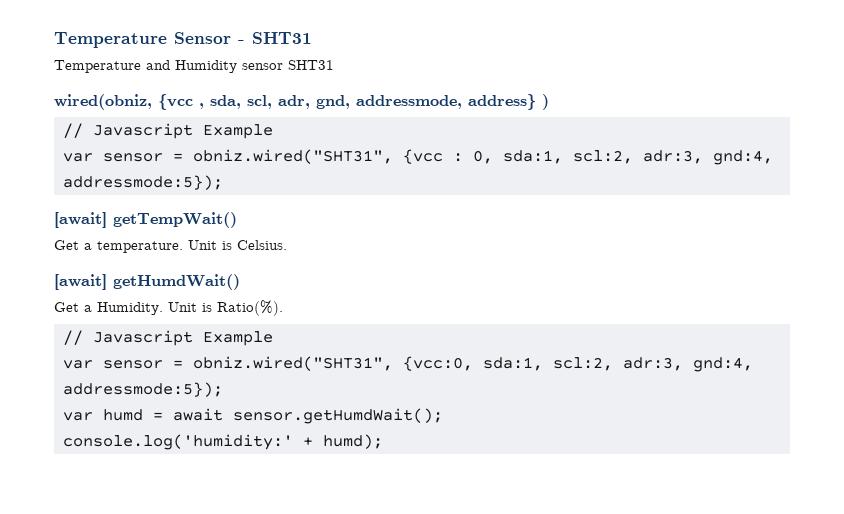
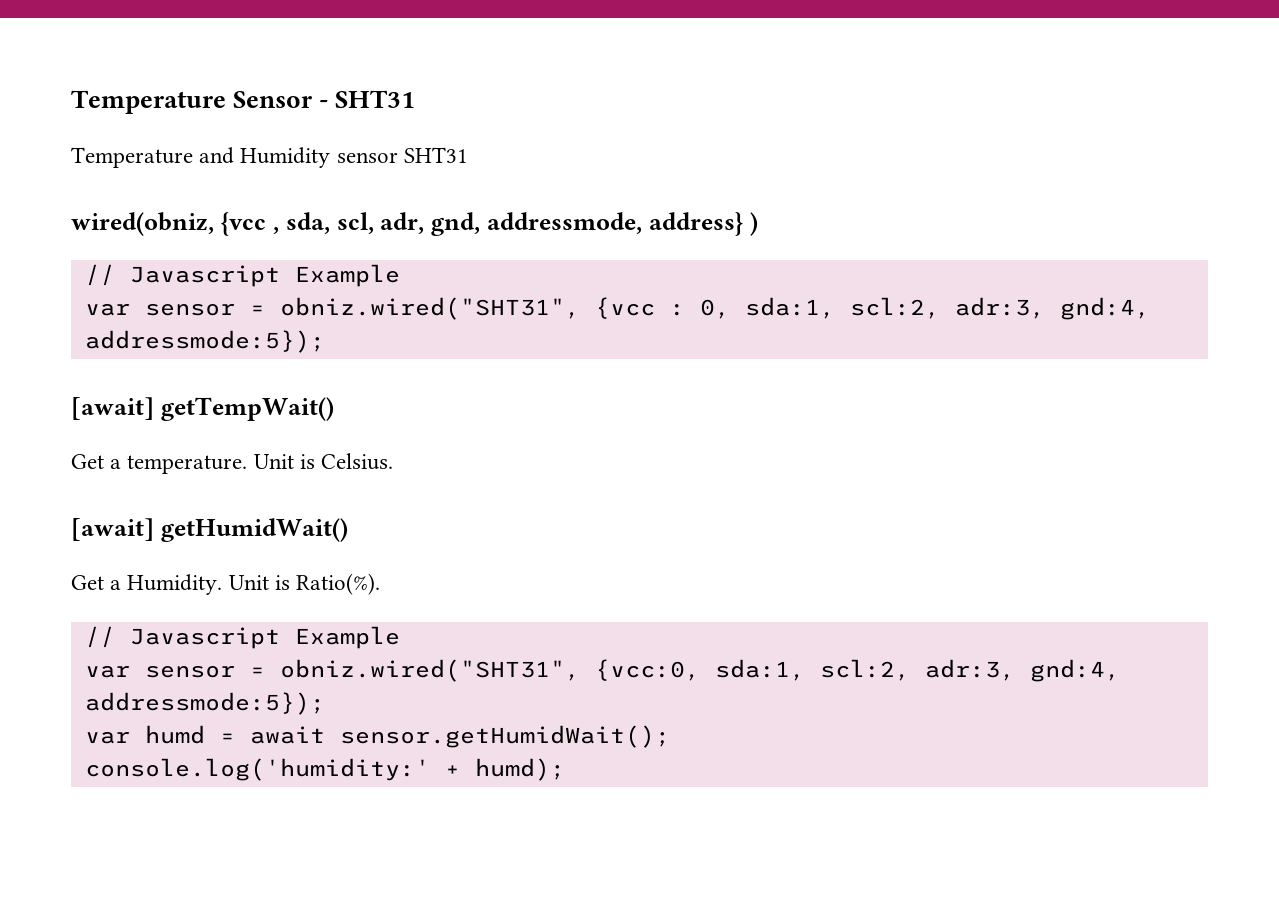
- [await] getHumdWait()
+ [await] getHumidWait()
- var humd = await sensor.getHumdWait();
+ var humd = await sensor.getHumidWait();

